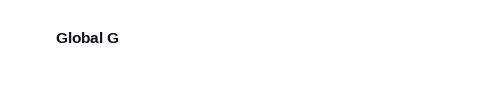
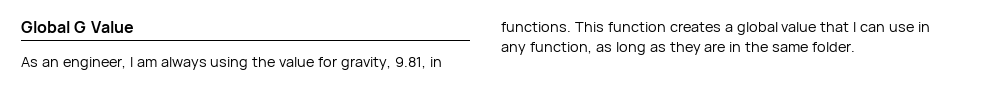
- Global G
+ Global G Value
+ As an engineer, I am always using the value for gravity, 9.81, in functions. This function creates a global value that I can use in any function, as long as they are in the same folder.

